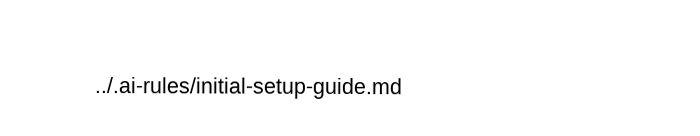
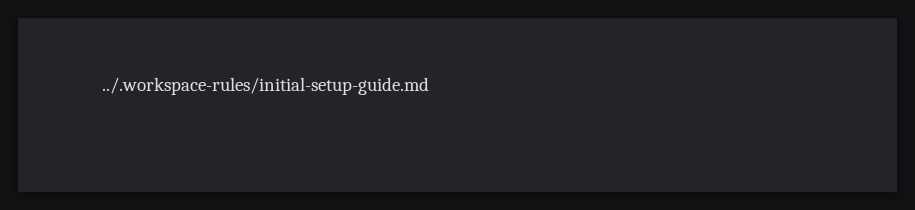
- ../.ai-rules/initial-setup-guide.md
+ ../.workspace-rules/initial-setup-guide.md

